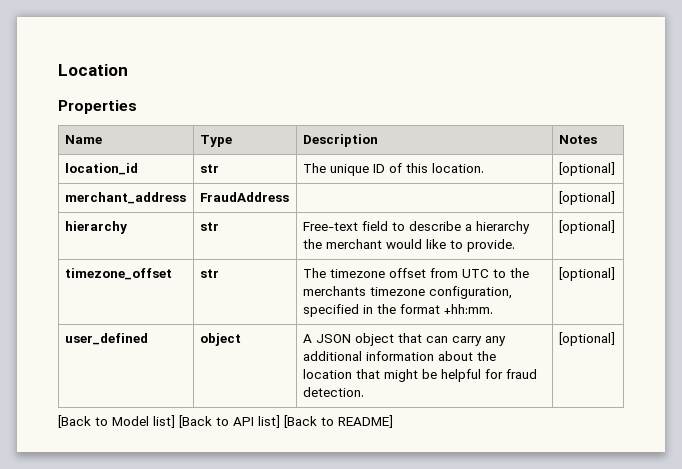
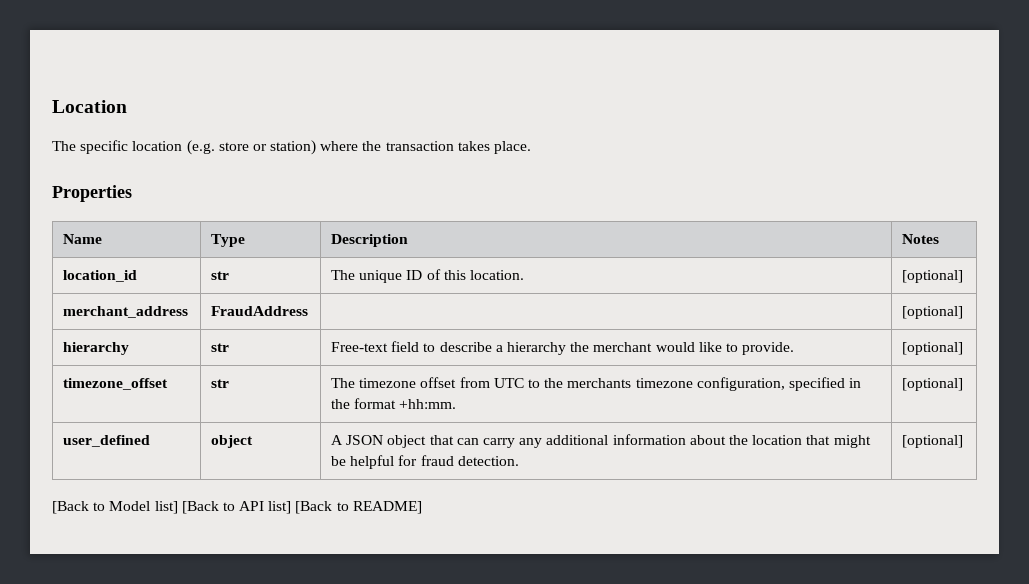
+ The specific location (e.g. store or station) where the transaction takes place.

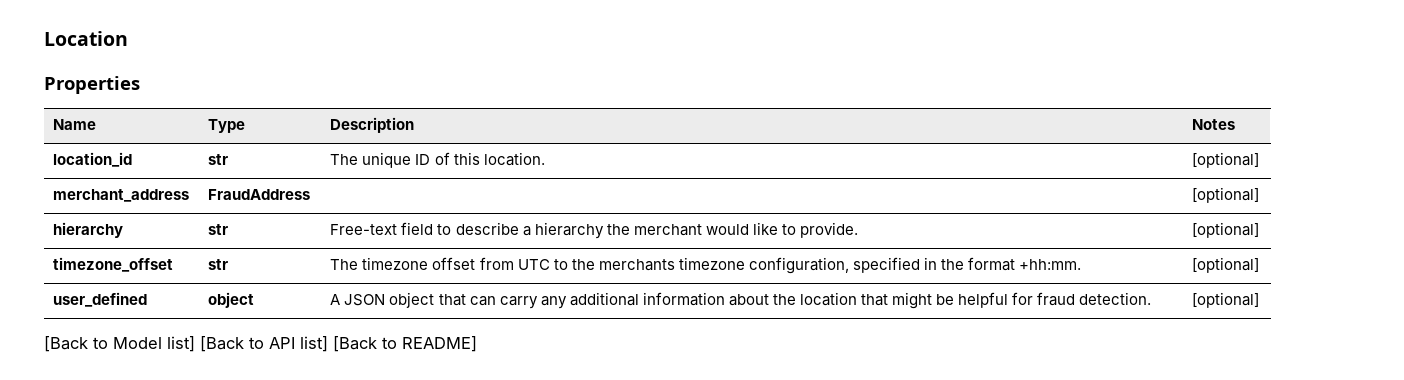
- The specific location (e.g. store or station) where the transaction takes place.

